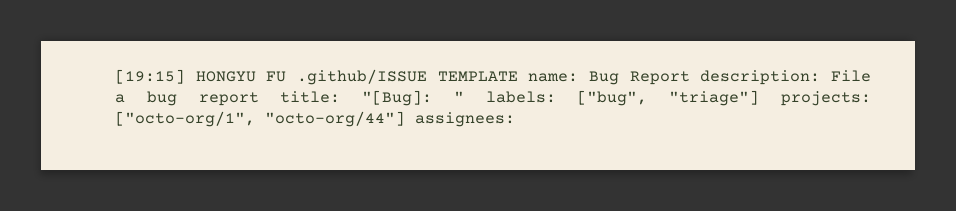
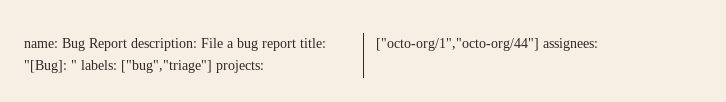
- [19:15] HONGYU FU .github/ISSUE TEMPLATE name: Bug Report description: File a bug report title: "[Bug]: " labels: ["bug", "triage"] projects: ["octo-org/1", "octo-org/44"] assignees:
+ name: Bug Report description: File a bug report title: "[Bug]: " labels: ["bug","triage"] projects: ["octo-org/1","octo-org/44"] assignees:

